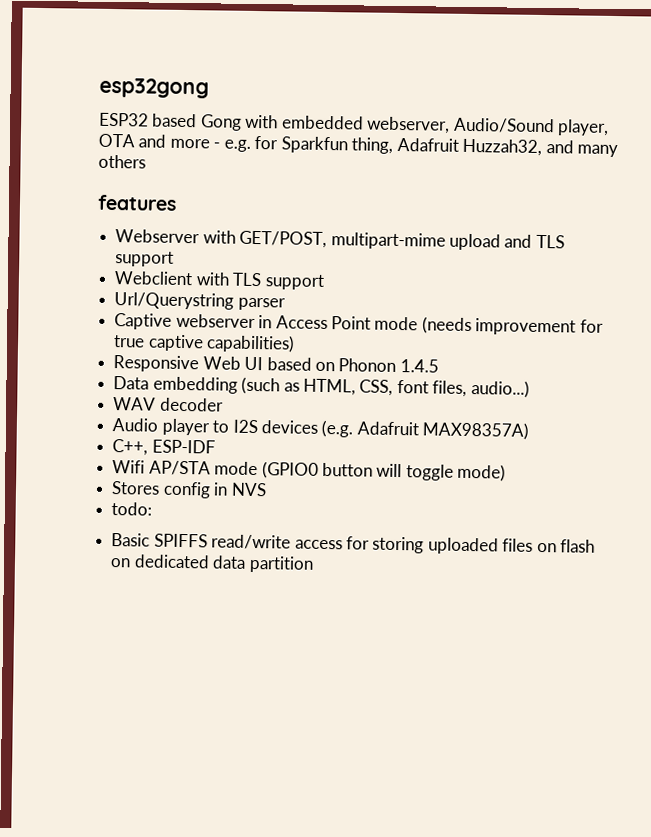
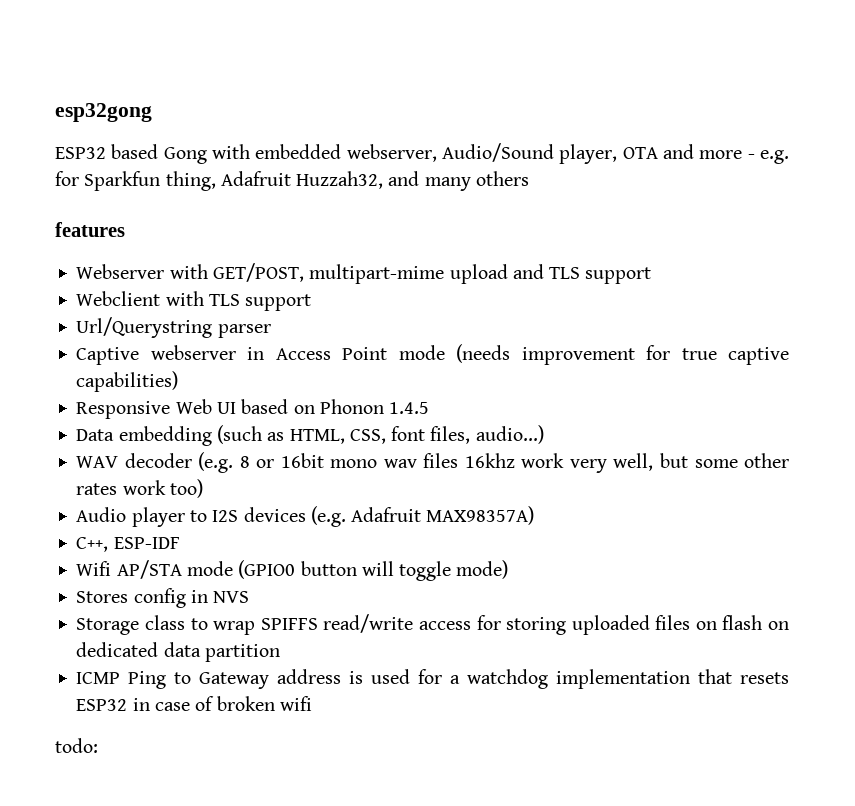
- WAV decoder
+ WAV decoder (e.g. 8 or 16bit mono wav files 16khz work very well, but some other rates work too)
- todo:
- Basic SPIFFS read/write access for storing uploaded files on flash on dedicated data partition
+ Storage class to wrap SPIFFS read/write access for storing uploaded files on flash on dedicated data partition
+ ICMP Ping to Gateway address is used for a watchdog implementation that resets ESP32 in case of broken wifi
+ todo:

